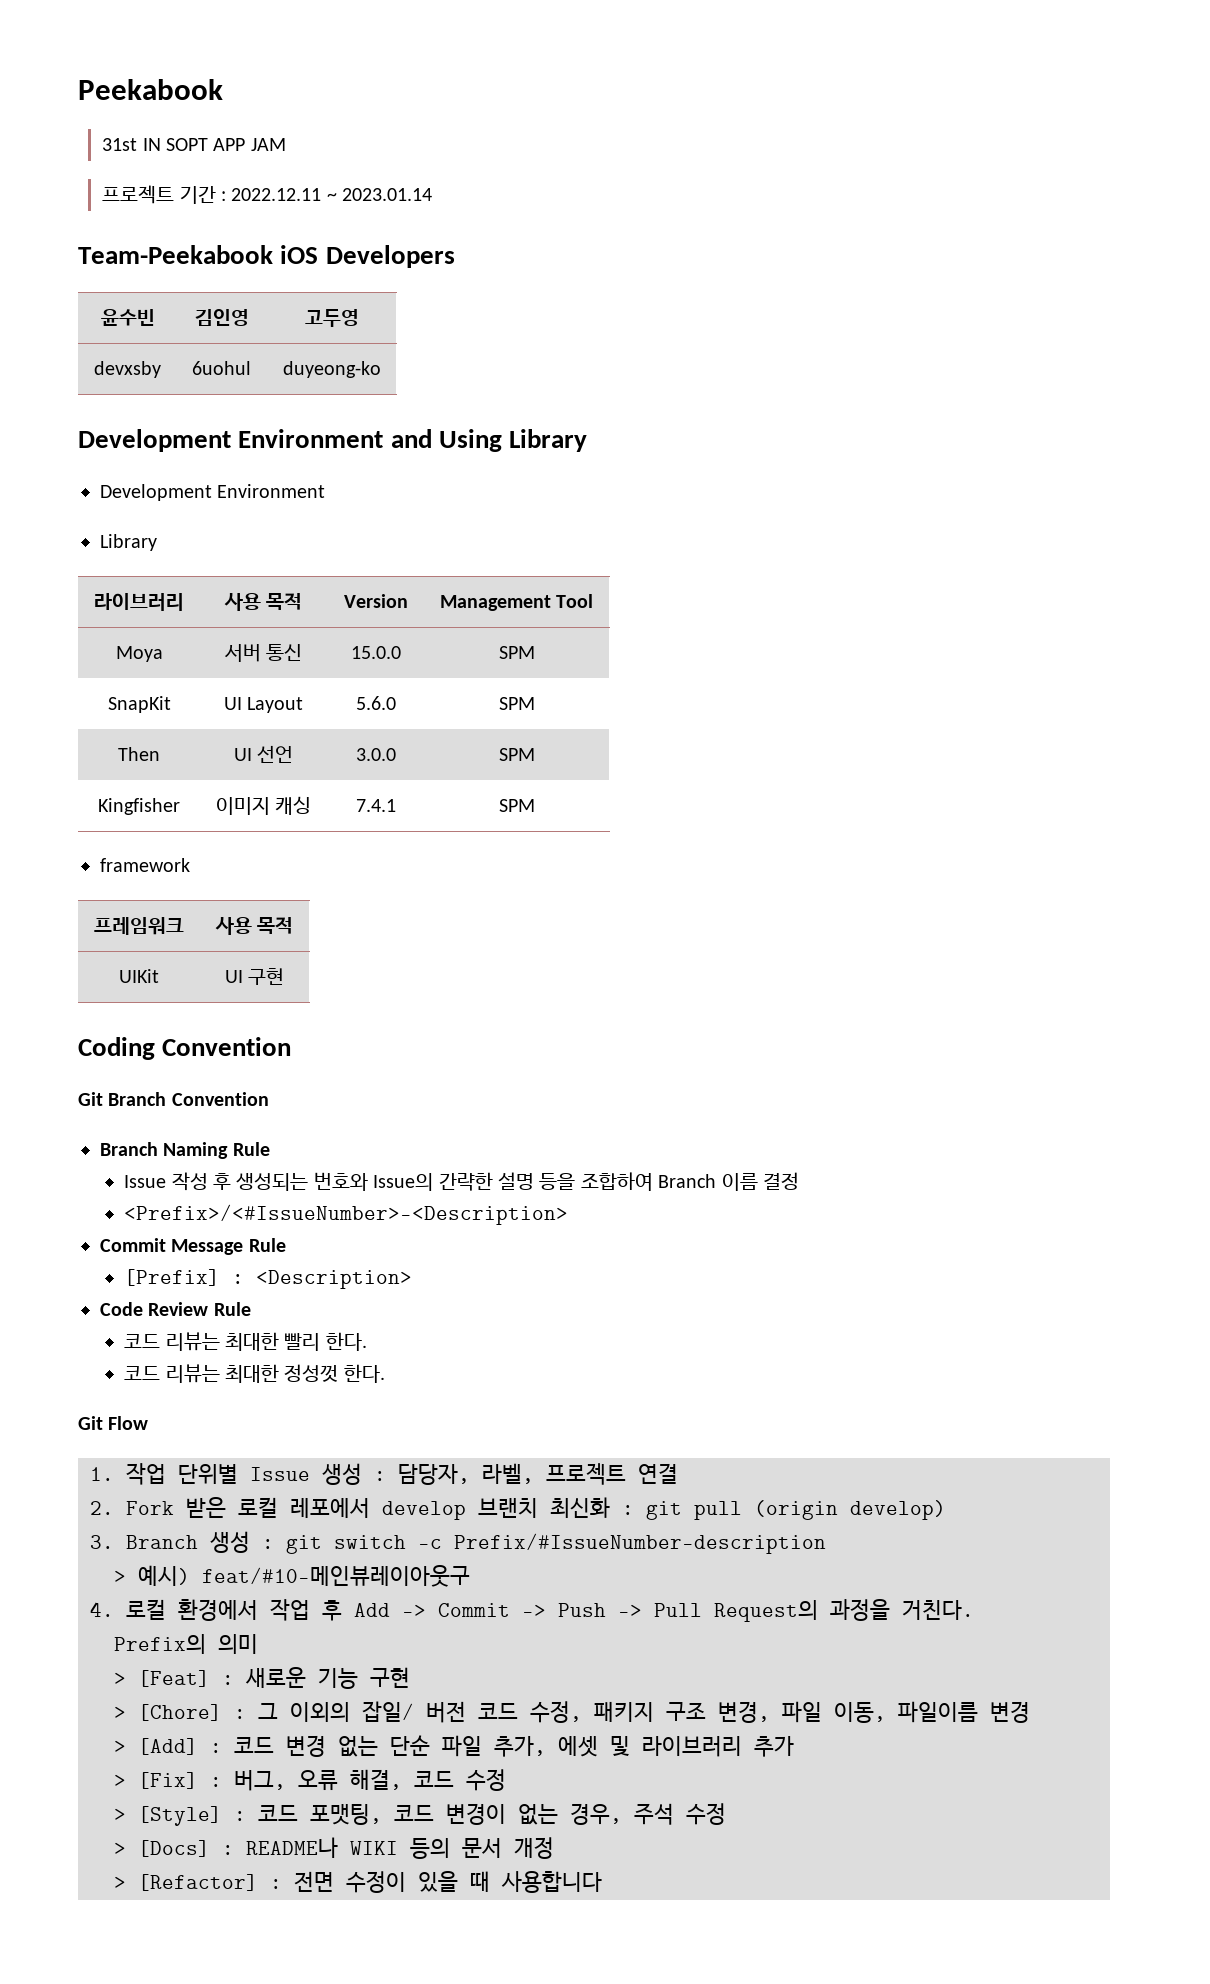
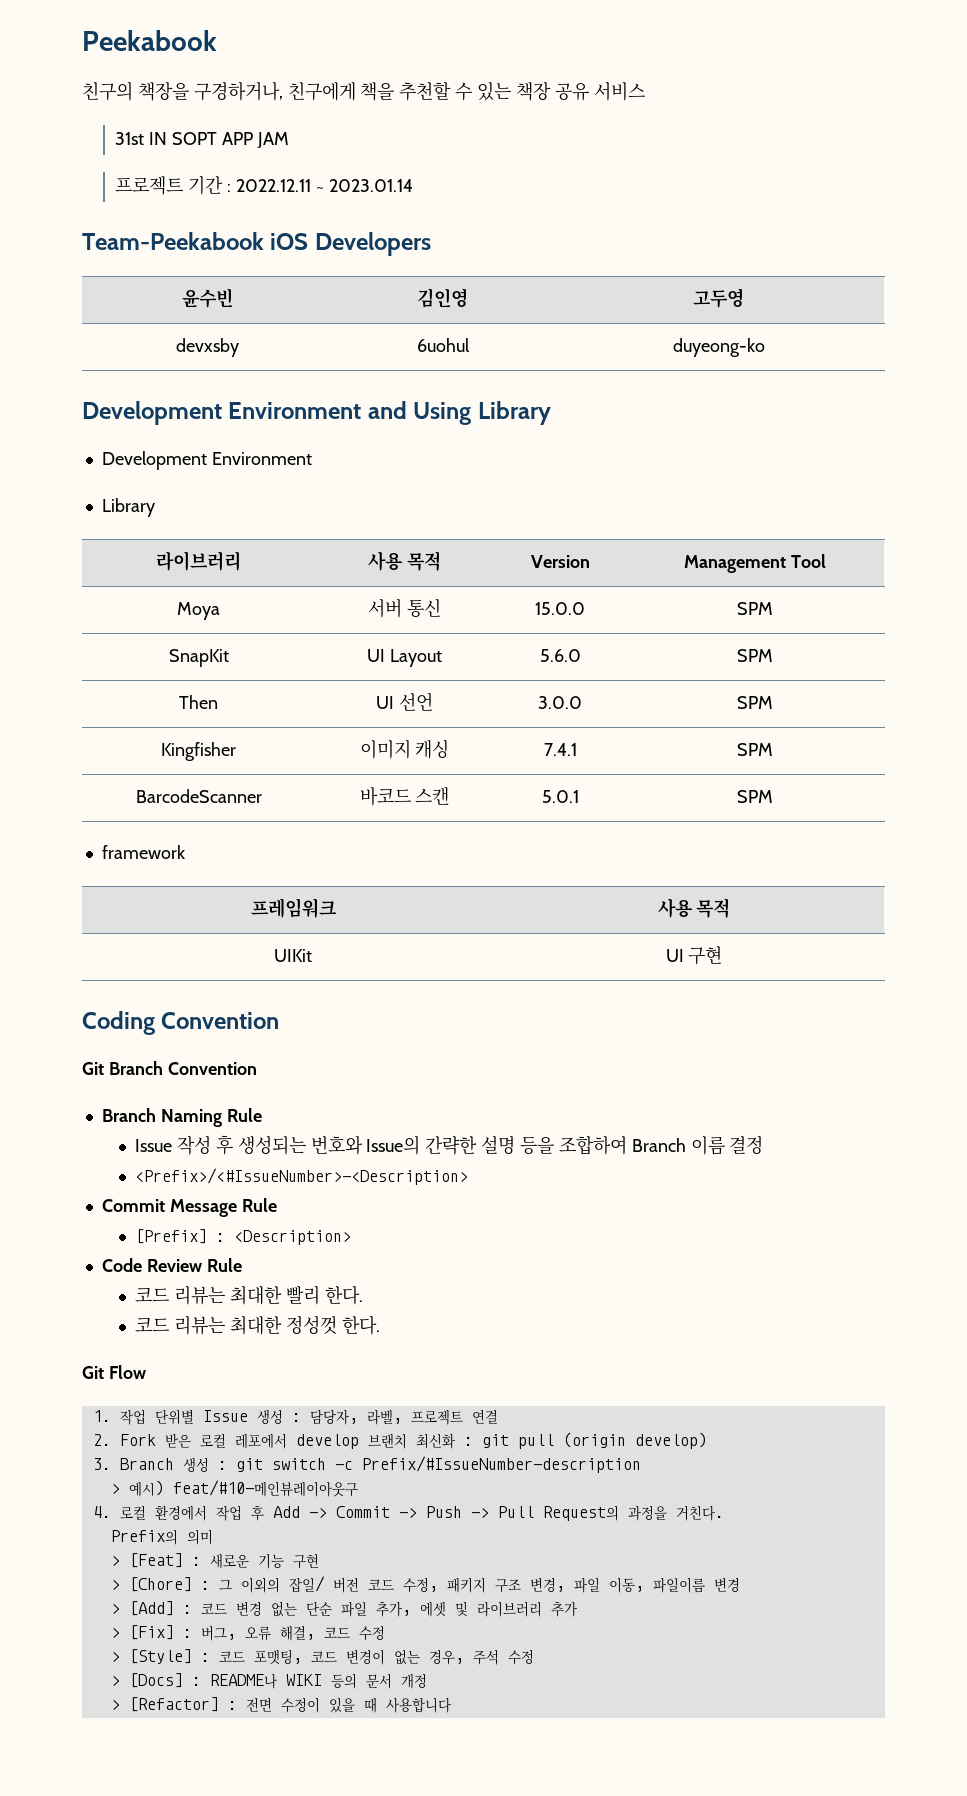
+ 친구의 책장을 구경하거나, 친구에게 책을 추천할 수 있는 책장 공유 서비스
+ BarcodeScanner | 바코드 스캔 | 5.0.1 | SPM

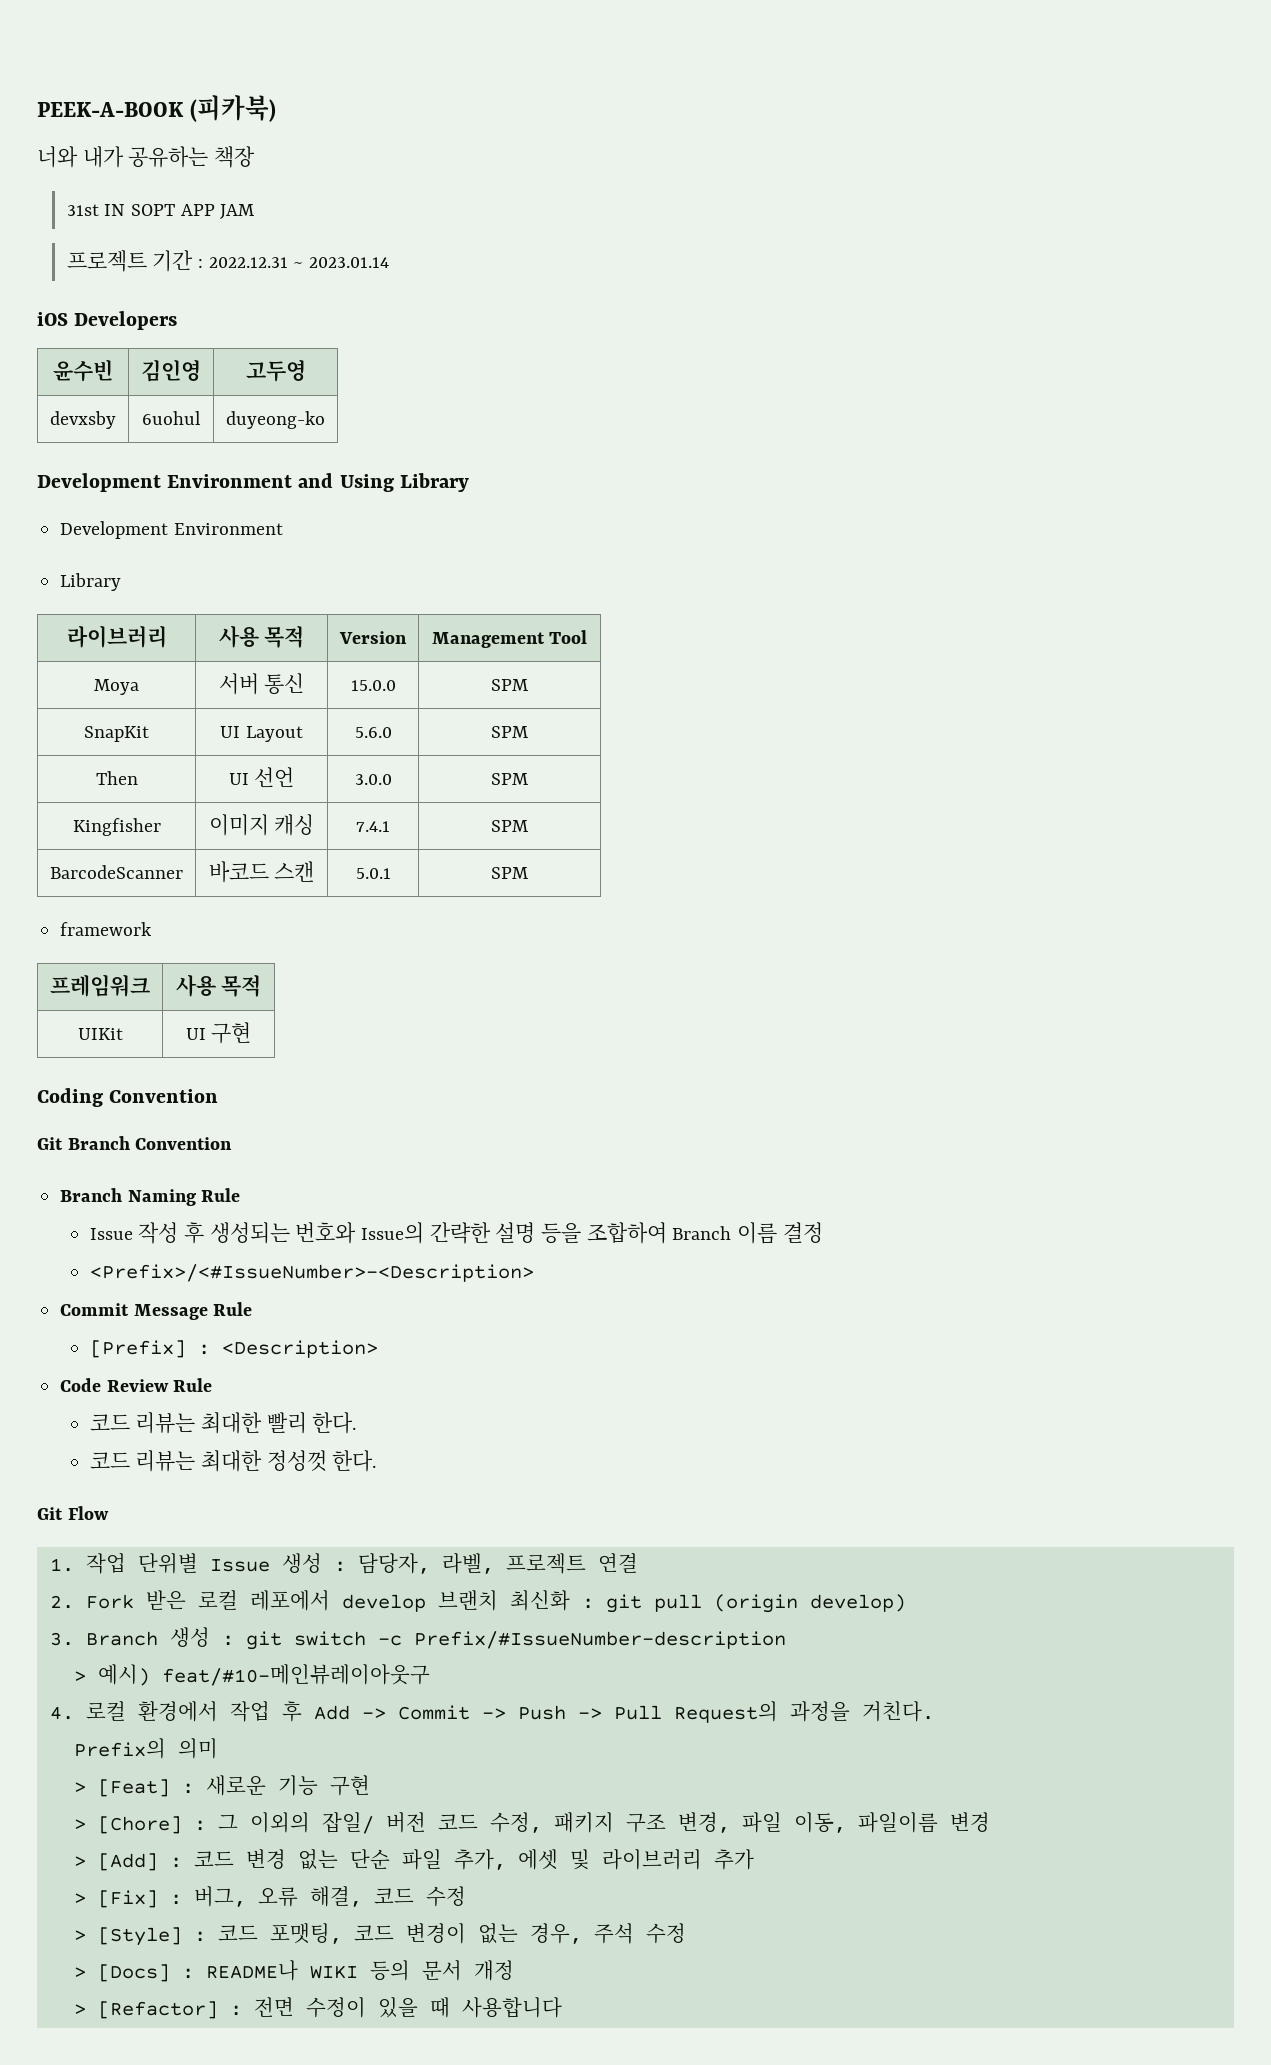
- Peekabook
- 친구의 책장을 구경하거나, 친구에게 책을 추천할 수 있는 책장 공유 서비스
+ PEEK-A-BOOK (피카북)
+ 너와 내가 공유하는 책장
- 프로젝트 기간 : 2022.12.11 ~ 2023.01.14
+ 프로젝트 기간 : 2022.12.31 ~ 2023.01.14
- Team-Peekabook iOS Developers
+ iOS Developers

